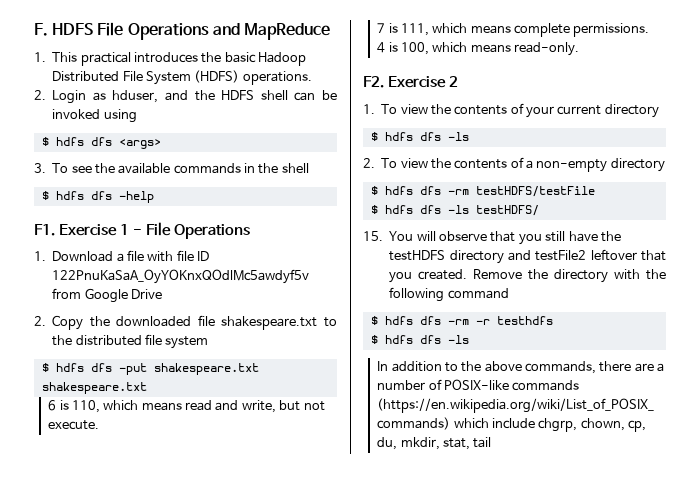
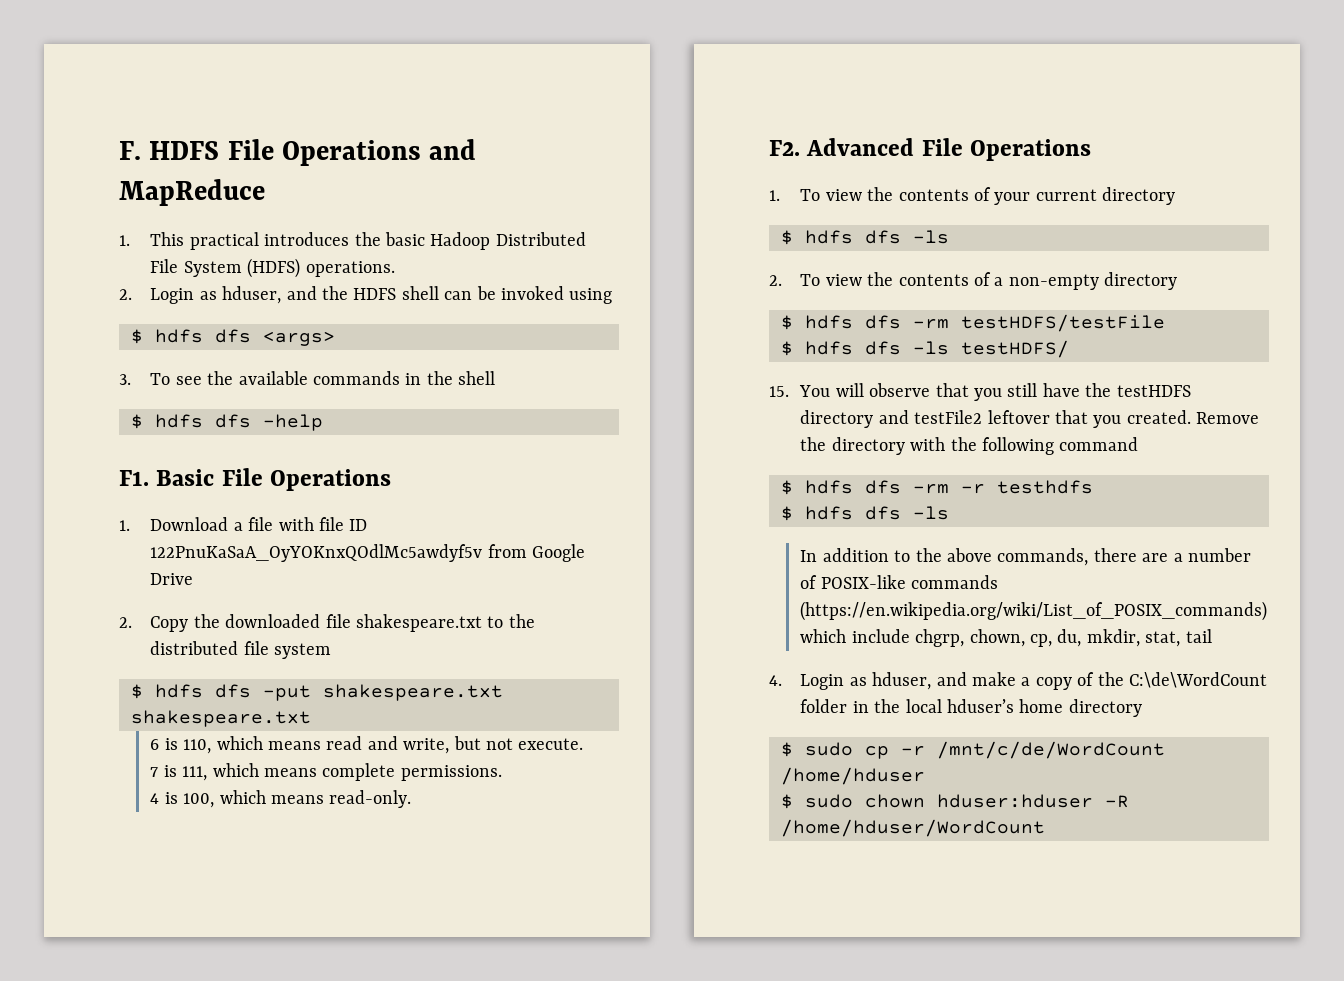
- F1. Exercise 1 - File Operations
+ F1. Basic File Operations
- F2. Exercise 2
+ F2. Advanced File Operations
+ 4. Login as hduser, and make a copy of the C:\de\WordCount folder in the local hduser’s home directory
+ $ sudo cp -r /mnt/c/de/WordCount /home/hduser
+ $ sudo chown hduser:hduser -R /home/hduser/WordCount

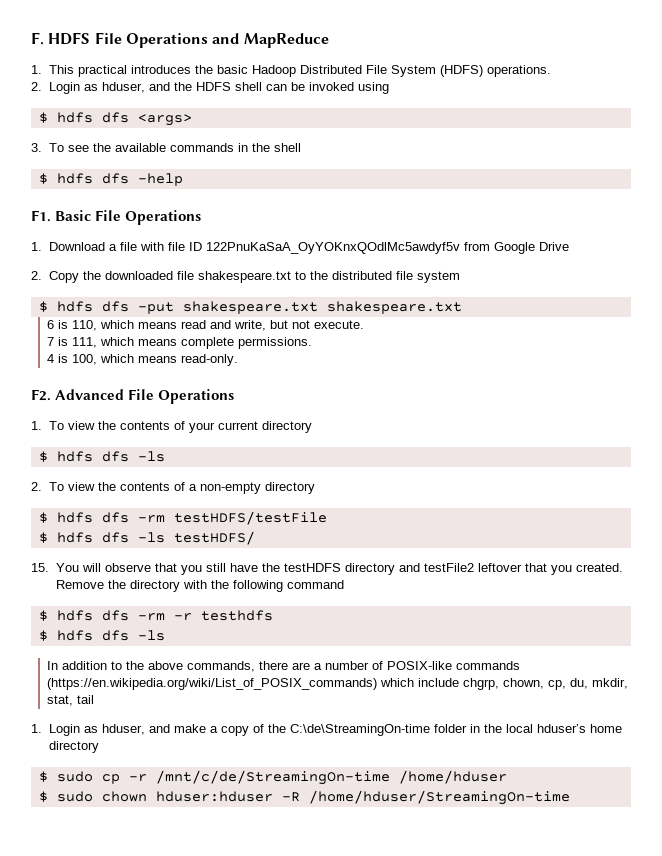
- 4. Login as hduser, and make a copy of the C:\de\WordCount folder in the local hduser’s home directory
+ 1. Login as hduser, and make a copy of the C:\de\StreamingOn-time folder in the local hduser’s home directory
- $ sudo cp -r /mnt/c/de/WordCount /home/hduser
+ $ sudo cp -r /mnt/c/de/StreamingOn-time /home/hduser
- $ sudo chown hduser:hduser -R /home/hduser/WordCount
+ $ sudo chown hduser:hduser -R /home/hduser/StreamingOn-time

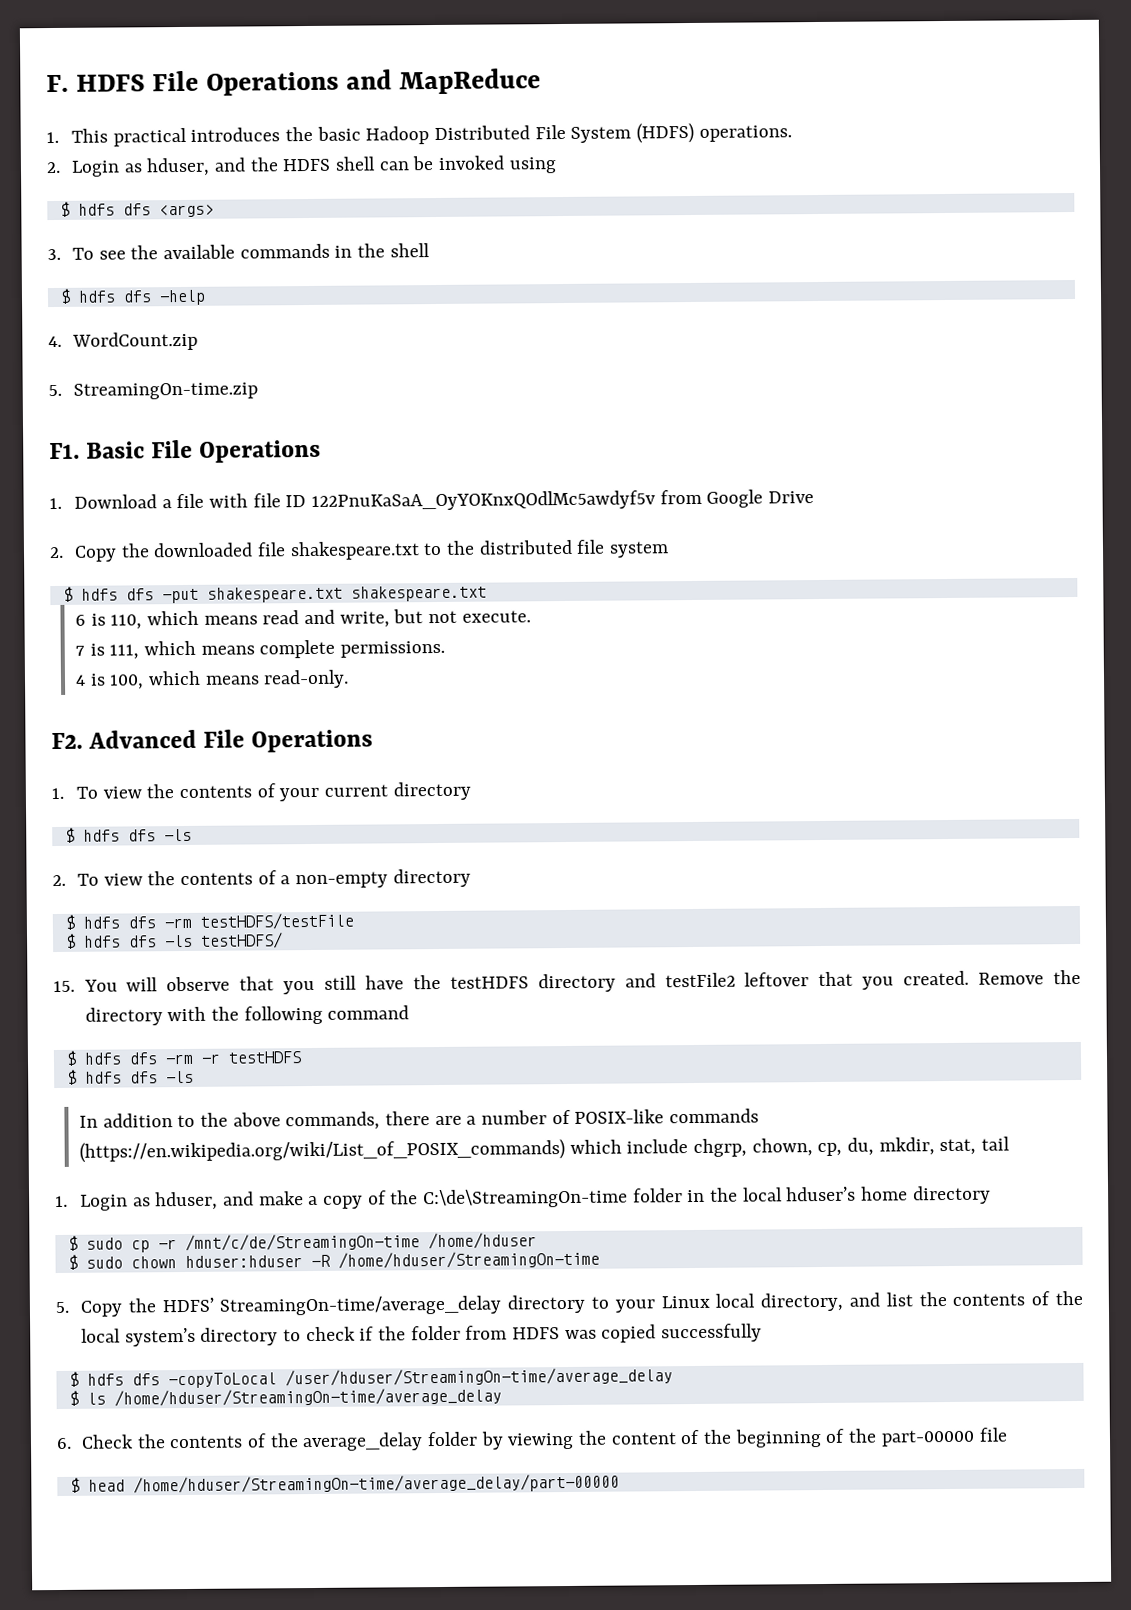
+ 4. WordCount.zip
+ 5. StreamingOn-time.zip
- $ hdfs dfs -rm -r testhdfs
+ $ hdfs dfs -rm -r testHDFS
+ 5. Copy the HDFS’ StreamingOn-time/average_delay directory to your Linux local directory, and list the contents of the local system’s directory to check if the folder from HDFS was copied successfully
+ $ hdfs dfs -copyToLocal /user/hduser/StreamingOn-time/average_delay
+ $ ls /home/hduser/StreamingOn-time/average_delay
+ 6. Check the contents of the average_delay folder by viewing the content of the beginning of the part-00000 file
+ $ head /home/hduser/StreamingOn-time/average_delay/part-00000

